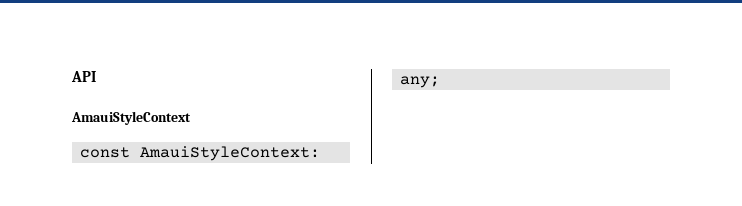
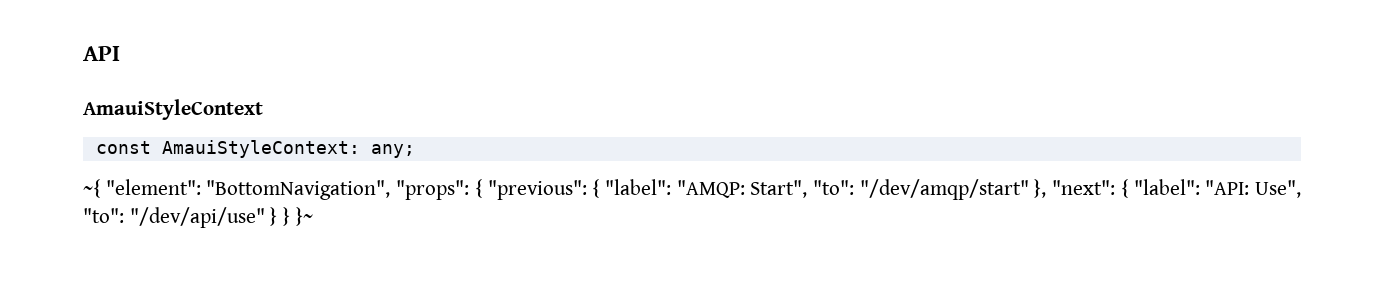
+ ~{ "element": "BottomNavigation", "props": { "previous": { "label": "AMQP: Start", "to": "/dev/amqp/start" }, "next": { "label": "API: Use", "to": "/dev/api/use" } } }~

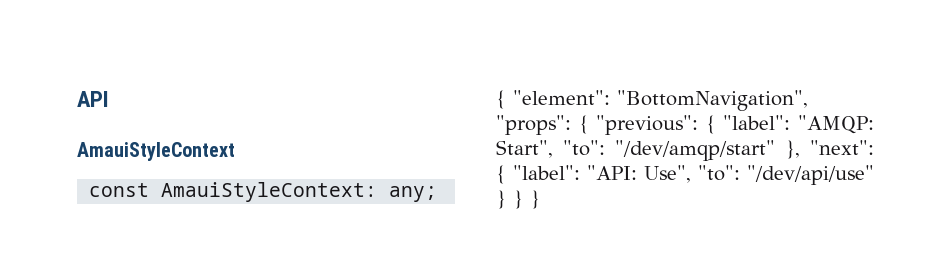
- ~{ "element": "BottomNavigation", "props": { "previous": { "label": "AMQP: Start", "to": "/dev/amqp/start" }, "next": { "label": "API: Use", "to": "/dev/api/use" } } }~
+ { "element": "BottomNavigation", "props": { "previous": { "label": "AMQP: Start", "to": "/dev/amqp/start" }, "next": { "label": "API: Use", "to": "/dev/api/use" } } }

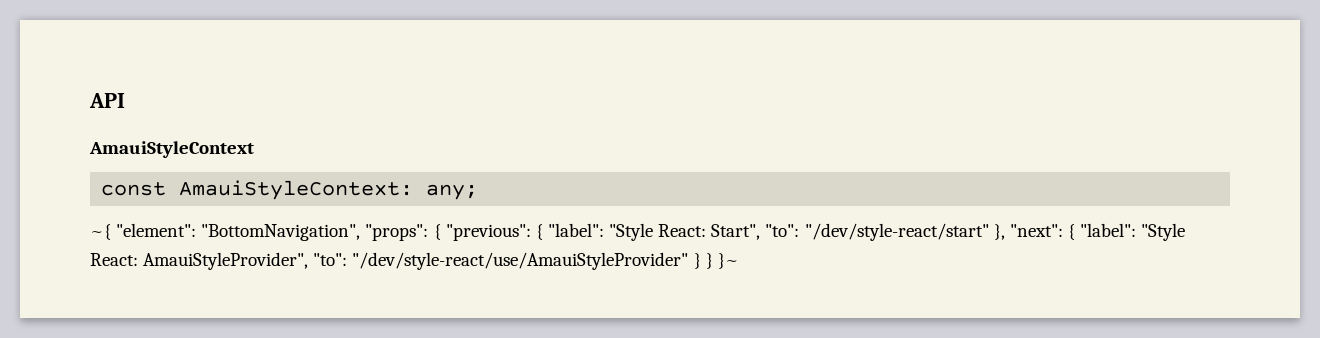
- { "element": "BottomNavigation", "props": { "previous": { "label": "AMQP: Start", "to": "/dev/amqp/start" }, "next": { "label": "API: Use", "to": "/dev/api/use" } } }
+ ~{ "element": "BottomNavigation", "props": { "previous": { "label": "Style React: Start", "to": "/dev/style-react/start" }, "next": { "label": "Style React: AmauiStyleProvider", "to": "/dev/style-react/use/AmauiStyleProvider" } } }~

